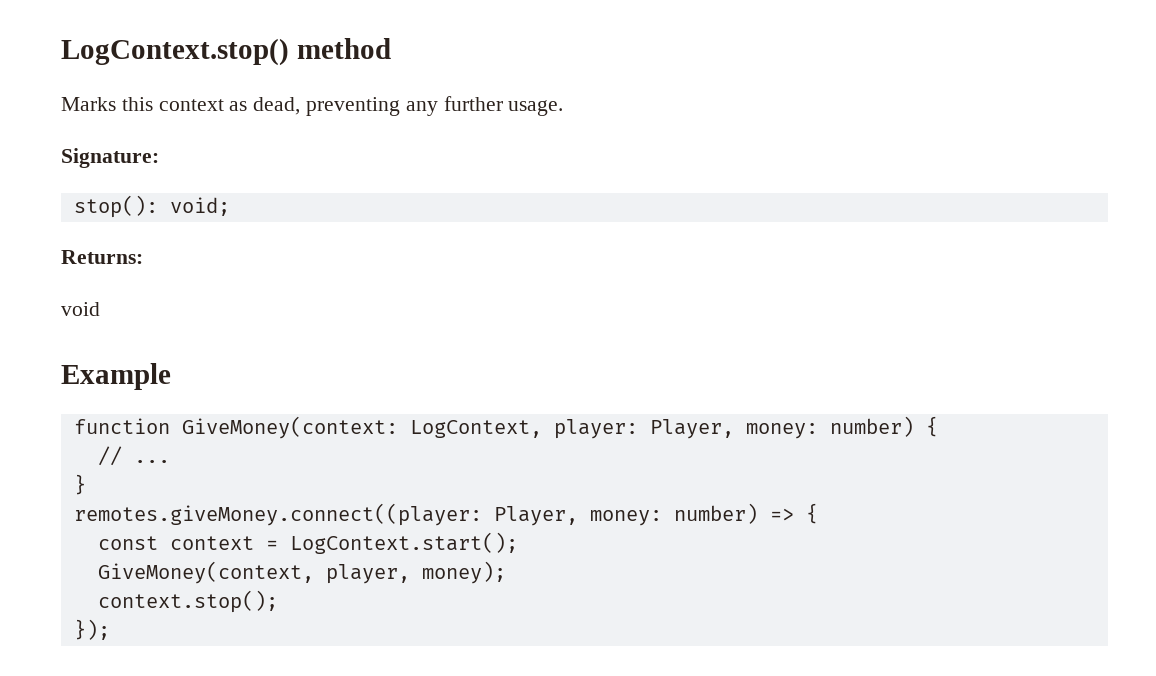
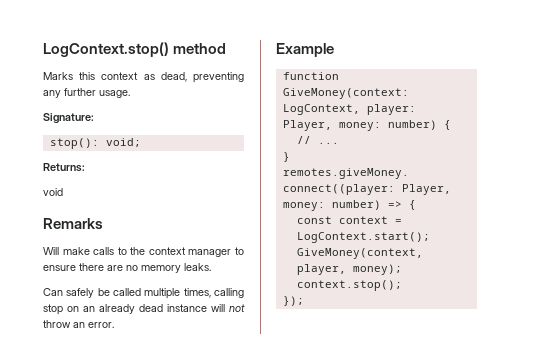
+ Remarks
+ Will make calls to the context manager to ensure there are no memory leaks.
+ Can safely be called multiple times, calling stop on an already dead instance will not throw an error.

